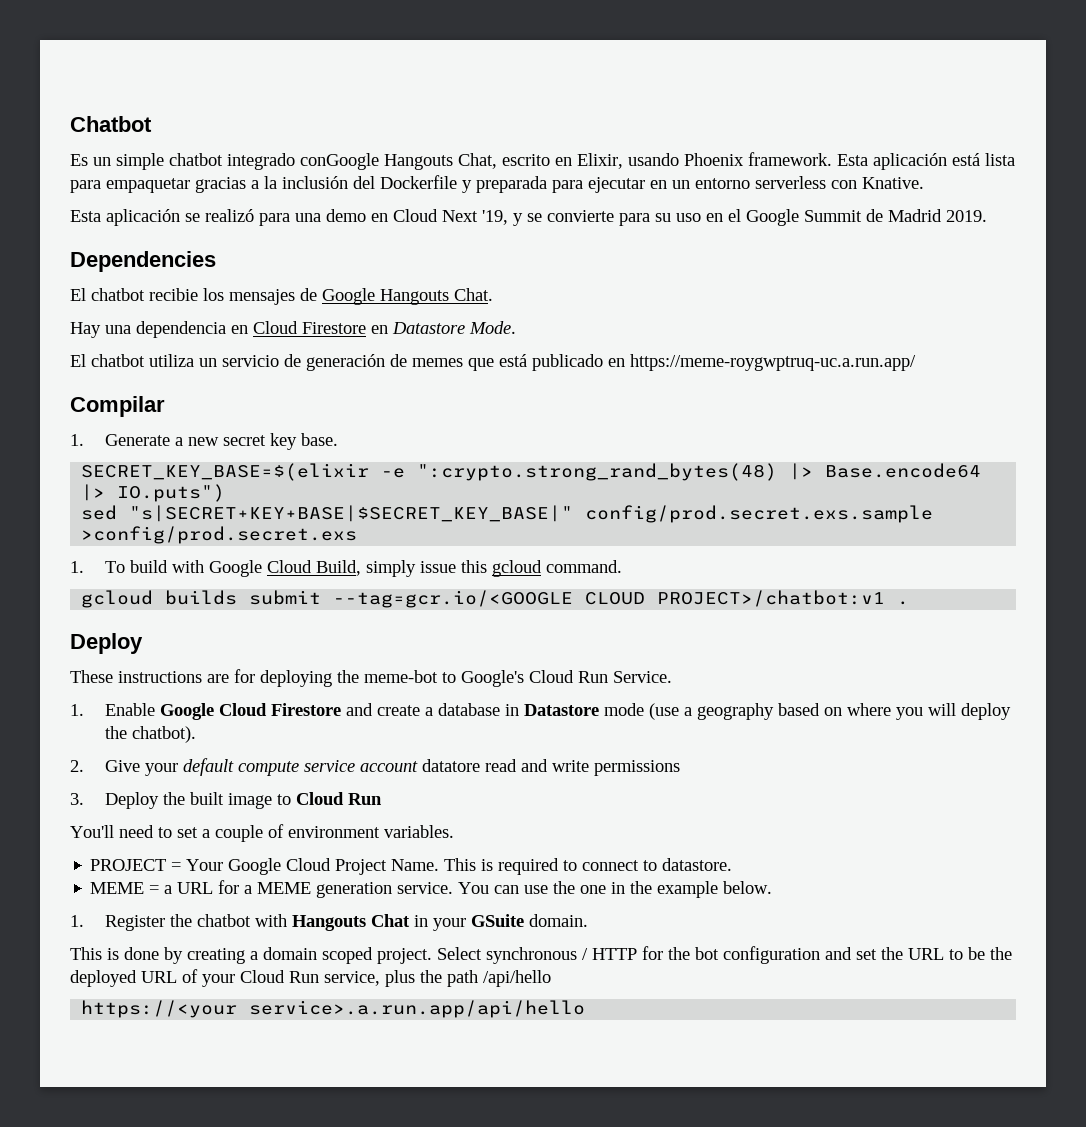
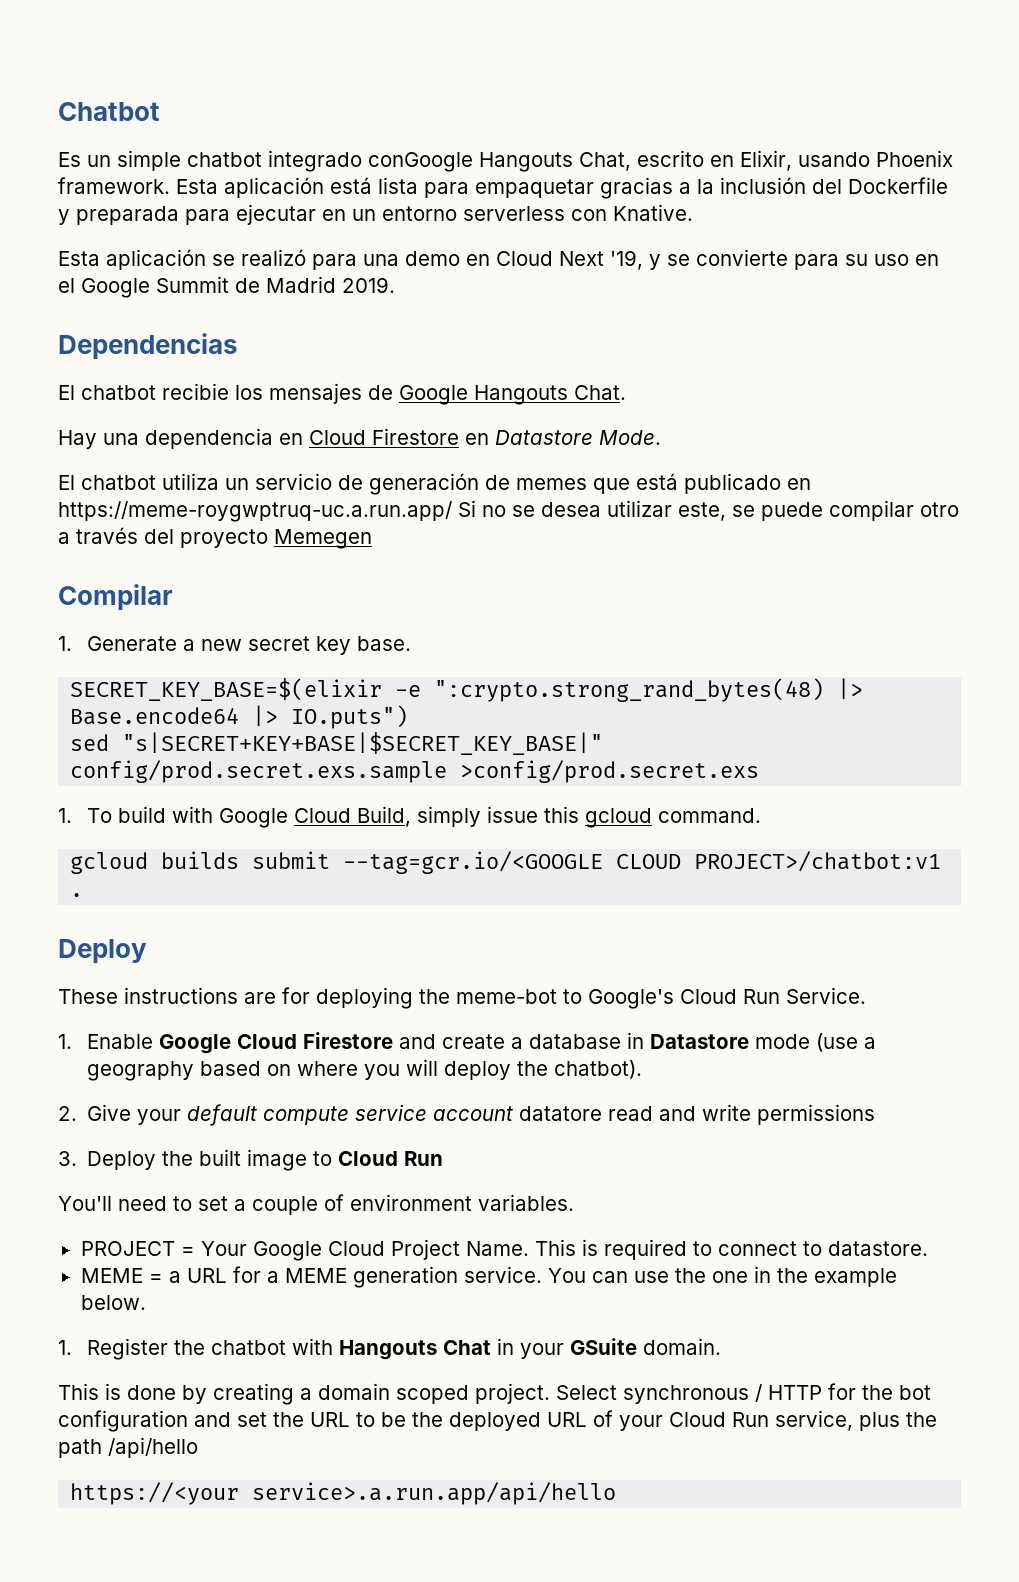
- Dependencies
+ Dependencias
- El chatbot utiliza un servicio de generación de memes que está publicado en https://meme-roygwptruq-uc.a.run.app/
+ El chatbot utiliza un servicio de generación de memes que está publicado en https://meme-roygwptruq-uc.a.run.app/ Si no se desea utilizar este, se puede compilar otro a través del proyecto Memegen

